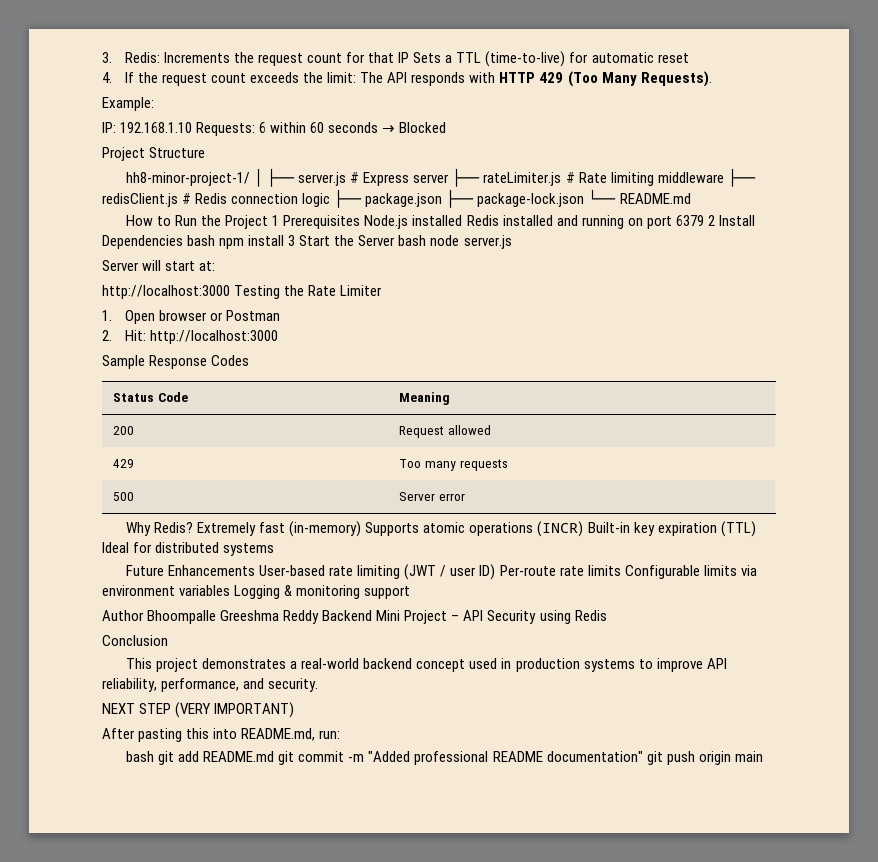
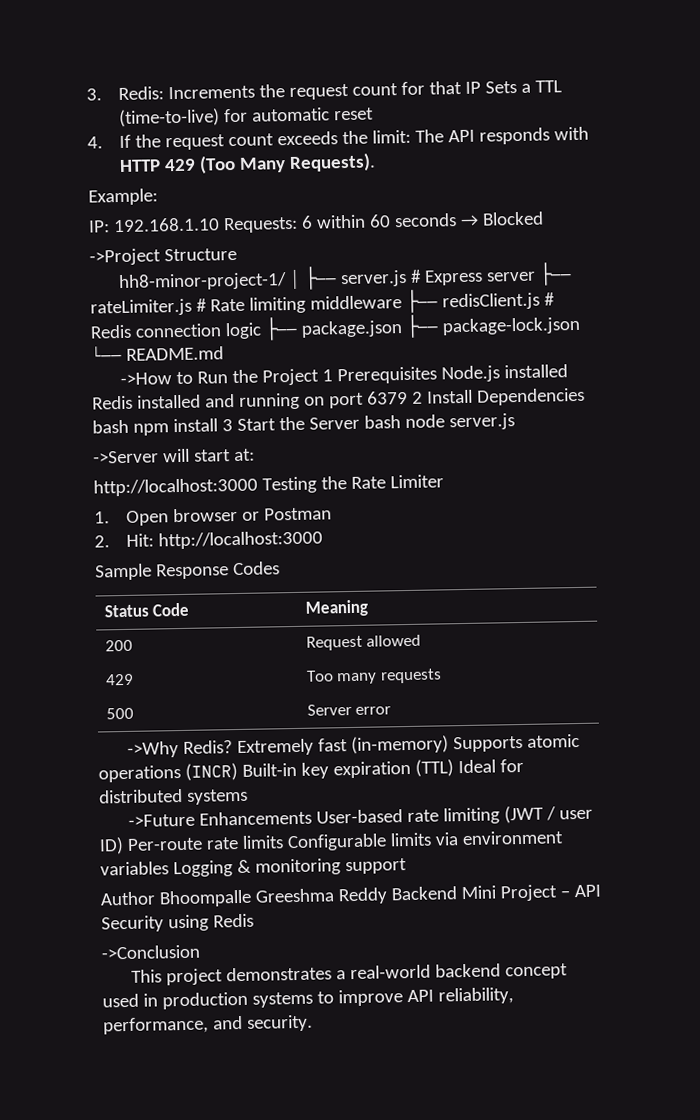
- Project Structure
+ ->Project Structure
- How to Run the Project 1 Prerequisites Node.js installed Redis installed and running on port 6379 2 Install Dependencies bash npm install 3 Start the Server bash node server.js
+ ->How to Run the Project 1 Prerequisites Node.js installed Redis installed and running on port 6379 2 Install Dependencies bash npm install 3 Start the Server bash node server.js
- Server will start at:
+ ->Server will start at:
- Why Redis?
+ ->Why Redis?
- Future Enhancements User-based rate limiting (JWT / user ID) Per-route rate limits Configurable limits via environment variables Logging & monitoring support
+ ->Future Enhancements User-based rate limiting (JWT / user ID) Per-route rate limits Configurable limits via environment variables Logging & monitoring support
- Conclusion
+ ->Conclusion
- NEXT STEP (VERY IMPORTANT)
- After pasting this into README.md, run:
- bash git add README.md git commit -m "Added professional README documentation" git push origin main

